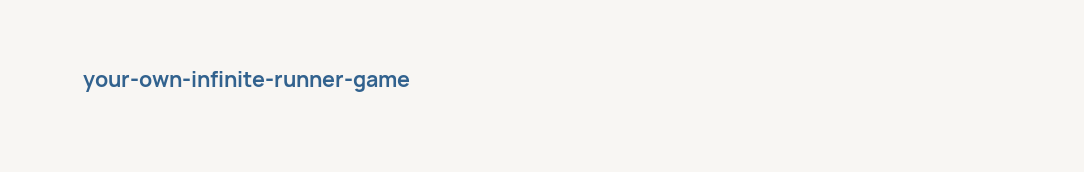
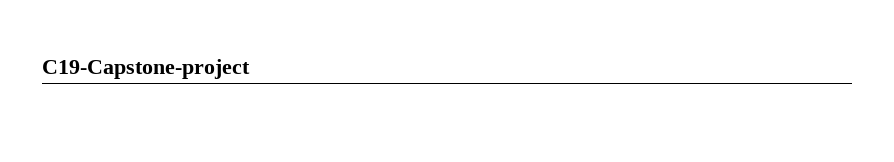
- your-own-infinite-runner-game
+ C19-Capstone-project

